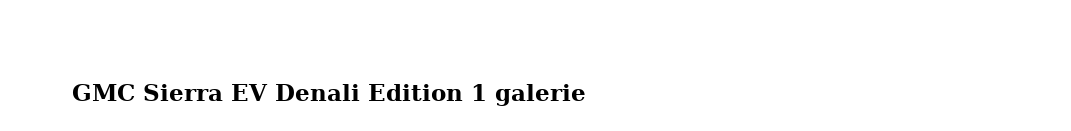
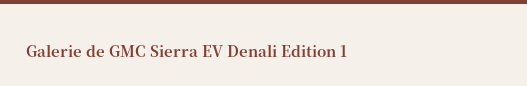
- GMC Sierra EV Denali Edition 1 galerie
+ Galerie de GMC Sierra EV Denali Edition 1

